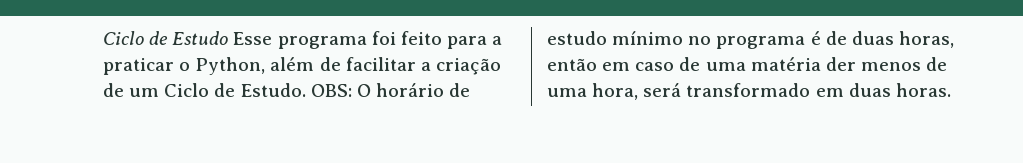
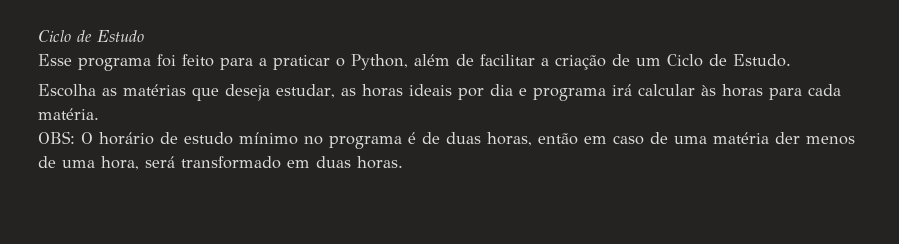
- Ciclo de Estudo Esse programa foi feito para a praticar o Python, além de facilitar a criação de um Ciclo de Estudo. OBS: O horário de estudo mínimo no programa é de duas horas, então em caso de uma matéria der menos de uma hora, será transformado em duas horas.
+ Ciclo de Estudo
+ Esse programa foi feito para a praticar o Python, além de facilitar a criação de um Ciclo de Estudo.
+ Escolha as matérias que deseja estudar, as horas ideais por dia e programa irá calcular às horas para cada matéria.
+ OBS: O horário de estudo mínimo no programa é de duas horas, então em caso de uma matéria der menos de uma hora, será transformado em duas horas.

